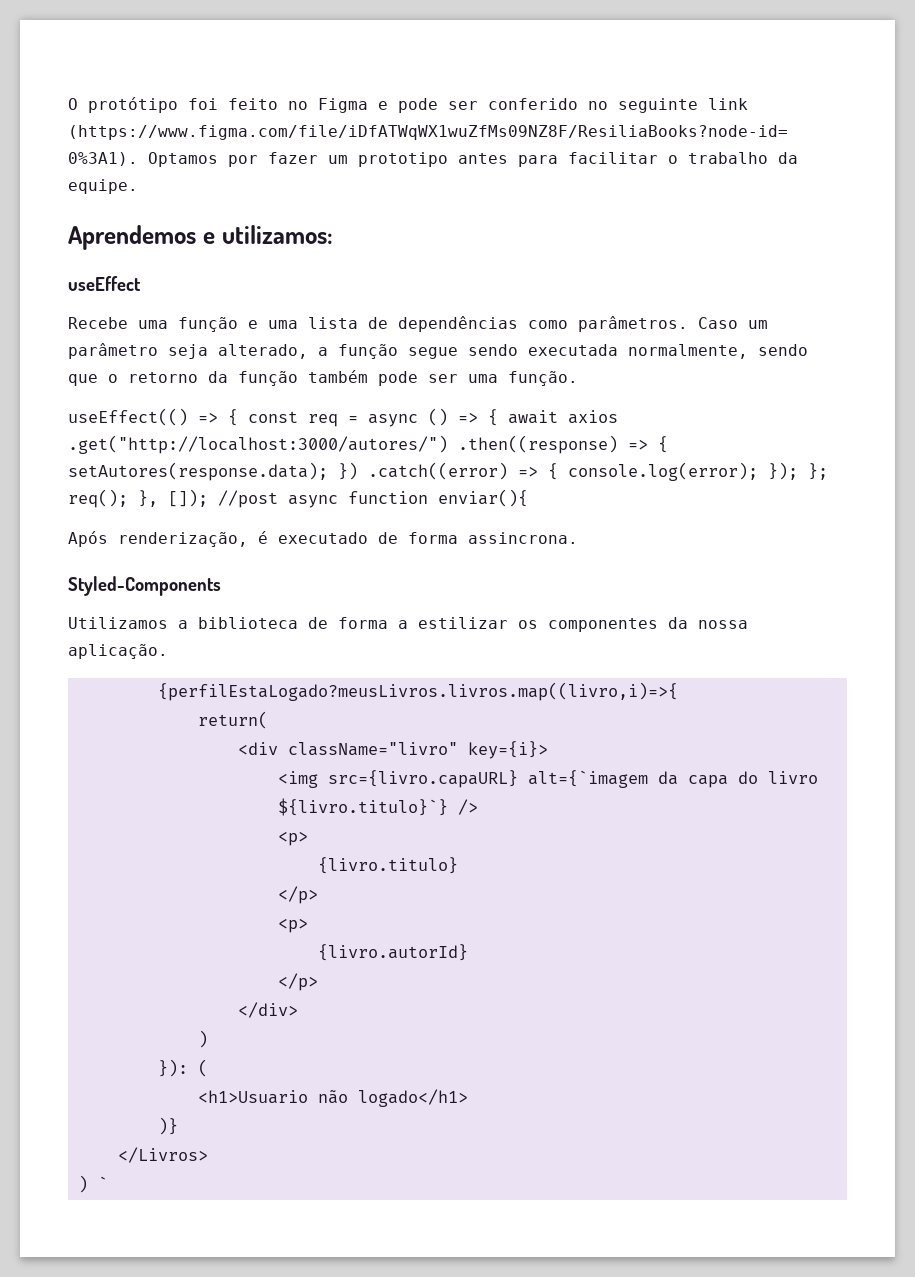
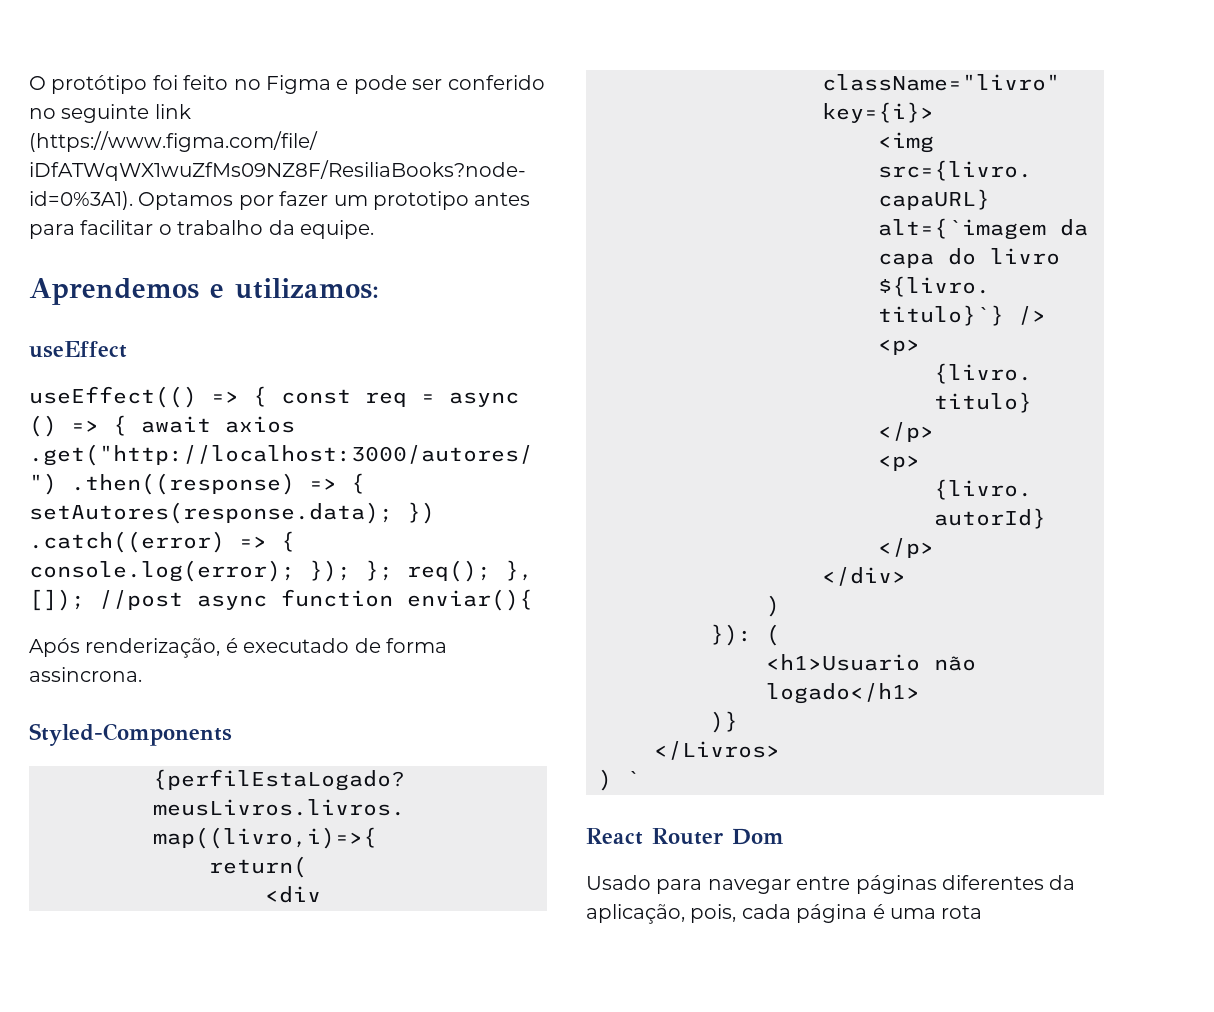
- Recebe uma função e uma lista de dependências como parâmetros. Caso um parâmetro seja alterado, a função segue sendo executada normalmente, sendo que o retorno da função também pode ser uma função.
- Utilizamos a biblioteca de forma a estilizar os componentes da nossa aplicação.
+ React Router Dom
+ Usado para navegar entre páginas diferentes da aplicação, pois, cada página é uma rota

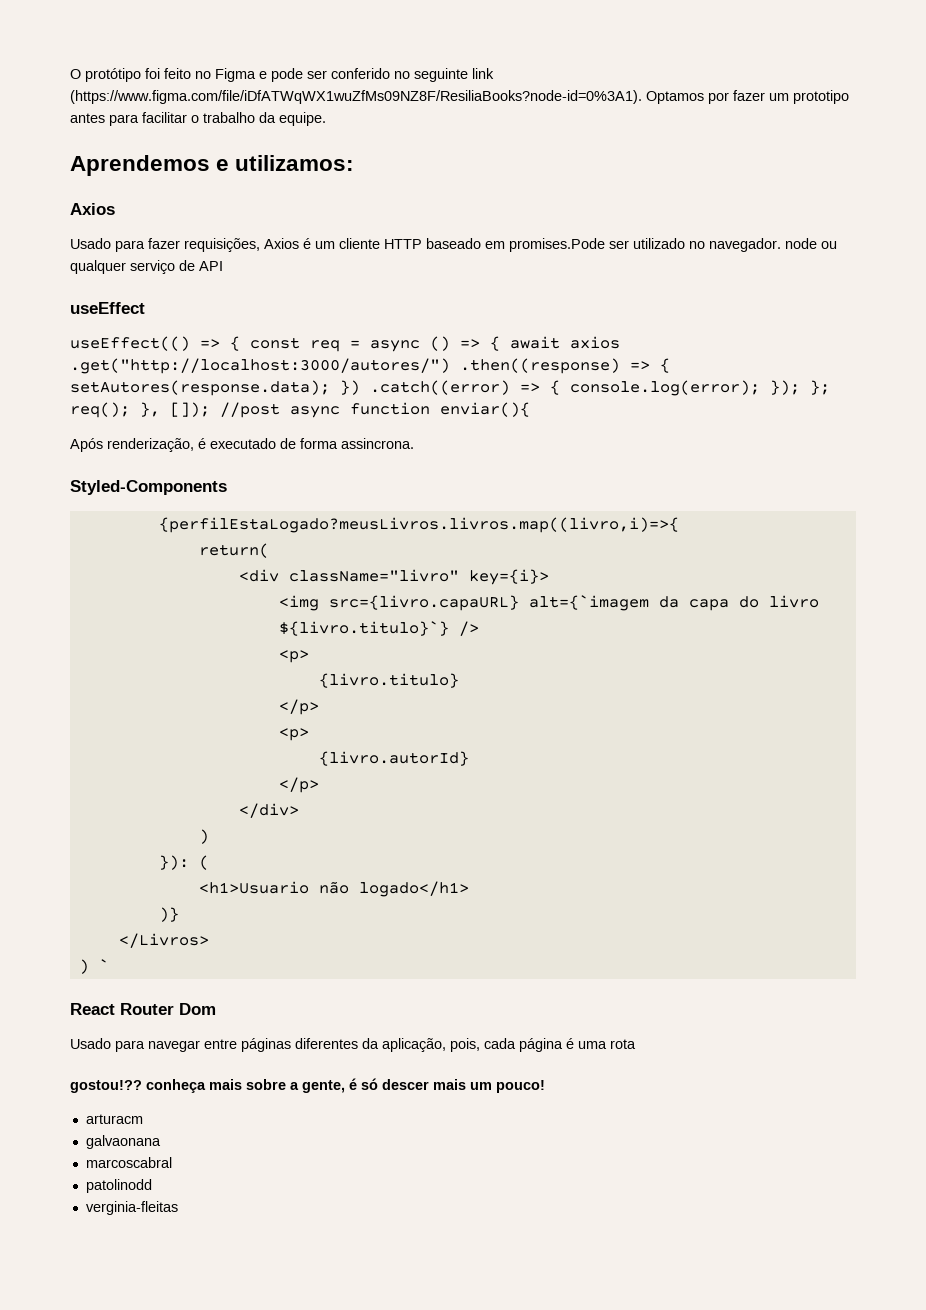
  Aprendemos e utilizamos:
+ Axios
+ Usado para fazer requisições, Axios é um cliente HTTP baseado em promises.Pode ser utilizado no navegador. node ou qualquer serviço de API
+ gostou!?? conheça mais sobre a gente, é só descer mais um pouco!
+ arturacm
+ galvaonana
+ marcoscabral
+ patolinodd
+ verginia-fleitas

